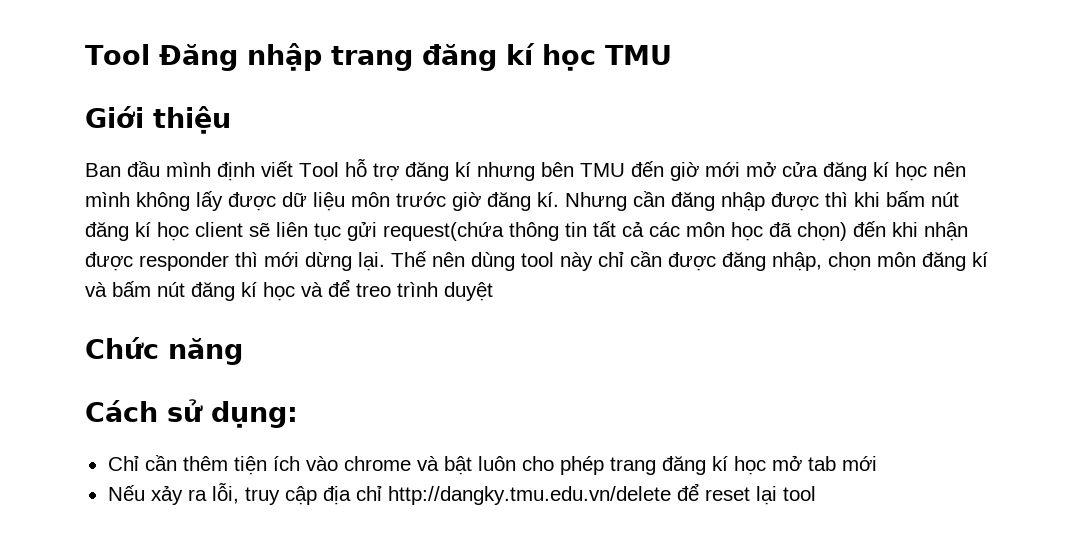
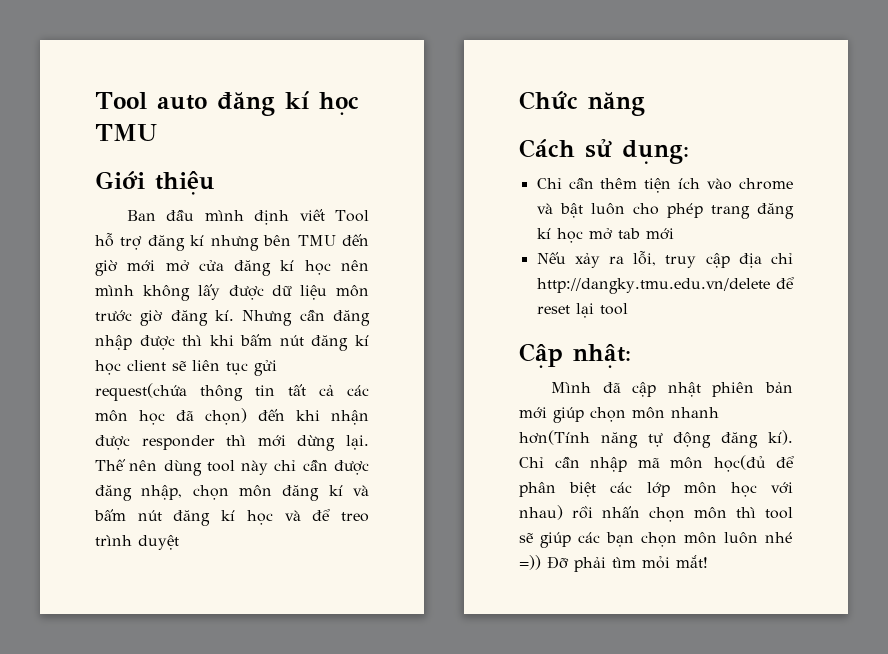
- Tool Đăng nhập trang đăng kí học TMU
+ Tool auto đăng kí học TMU
+ Cập nhật:
+ Mình đã cập nhật phiên bản mới giúp chọn môn nhanh hơn(Tính năng tự động đăng kí). Chỉ cần nhập mã môn học(đủ để phân biệt các lớp môn học với nhau) rồi nhấn chọn môn thì tool sẽ giúp các bạn chọn môn luôn nhé =)) Đỡ phải tìm mỏi mắt!

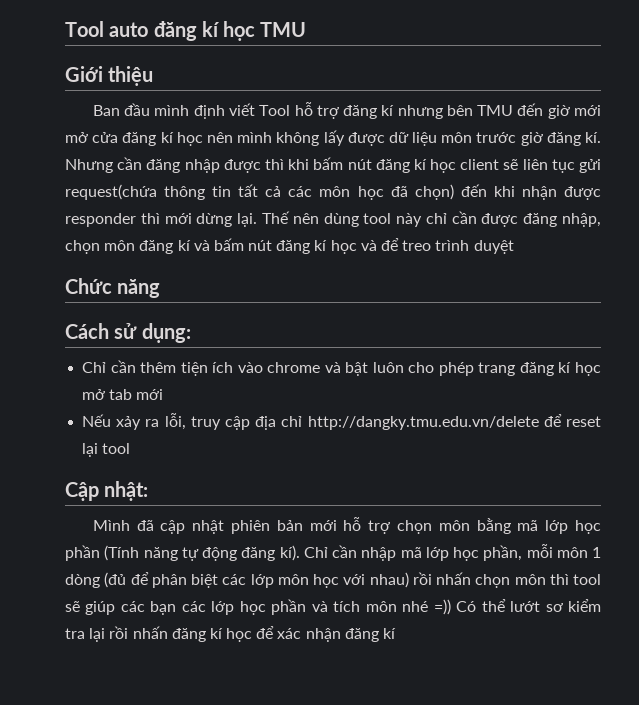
- Mình đã cập nhật phiên bản mới giúp chọn môn nhanh hơn(Tính năng tự động đăng kí).
+ Mình đã cập nhật phiên bản mới hỗ trợ chọn môn bằng mã lớp học phần (Tính năng tự động đăng kí).
- Chỉ cần nhập mã môn học(đủ để phân biệt các lớp môn học với nhau) rồi nhấn chọn môn thì tool sẽ giúp các bạn chọn môn luôn nhé =)) Đỡ phải tìm mỏi mắt!
+ Chỉ cần nhập mã lớp học phần, mỗi môn 1 dòng (đủ để phân biệt các lớp môn học với nhau) rồi nhấn chọn môn thì tool sẽ giúp các bạn các lớp học phần và tích môn nhé =)) Có thể lướt sơ kiểm tra lại rồi nhấn đăng kí học để xác nhận đăng kí

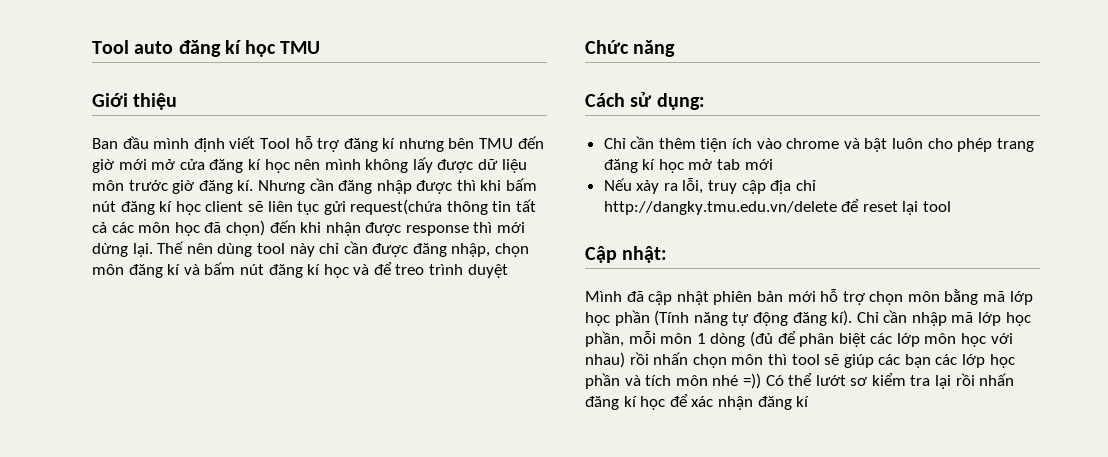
- Nhưng cần đăng nhập được thì khi bấm nút đăng kí học client sẽ liên tục gửi request(chứa thông tin tất cả các môn học đã chọn) đến khi nhận được responder thì mới dừng lại.
+ Nhưng cần đăng nhập được thì khi bấm nút đăng kí học client sẽ liên tục gửi request(chứa thông tin tất cả các môn học đã chọn) đến khi nhận được response thì mới dừng lại.

